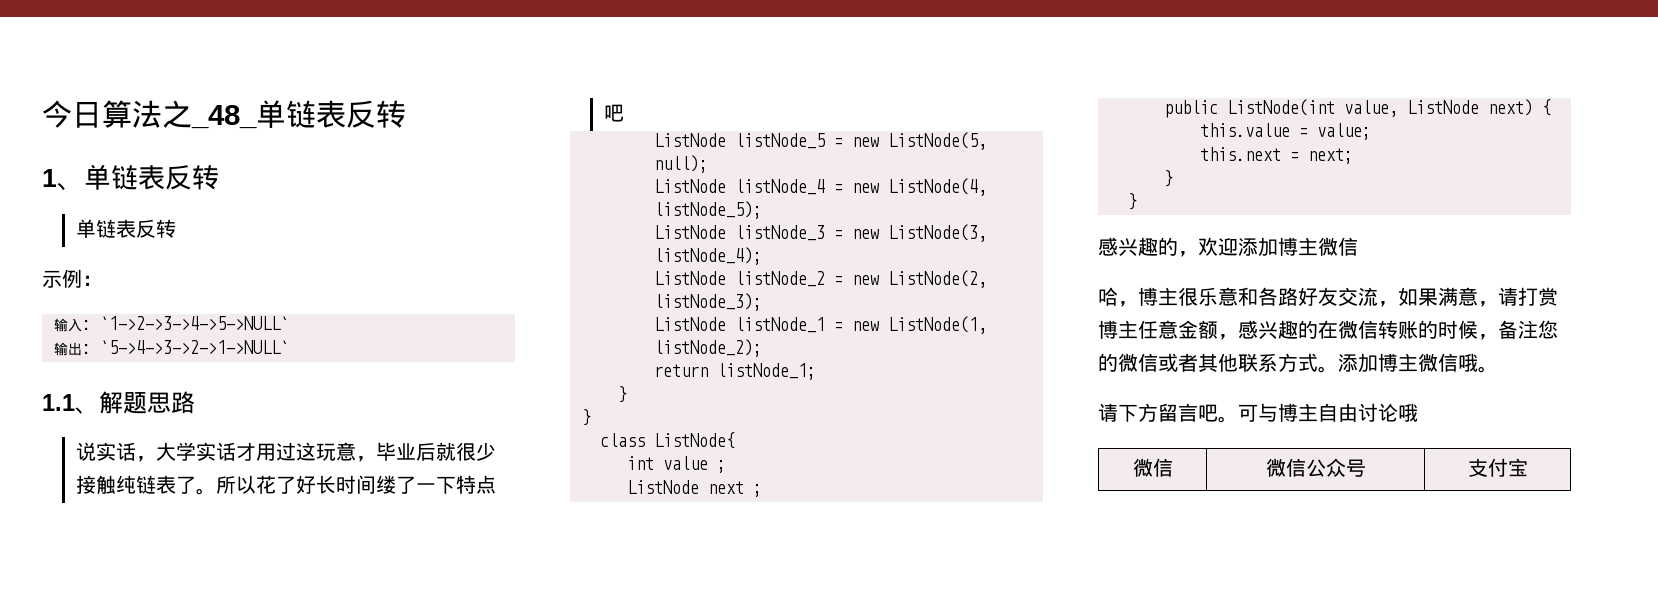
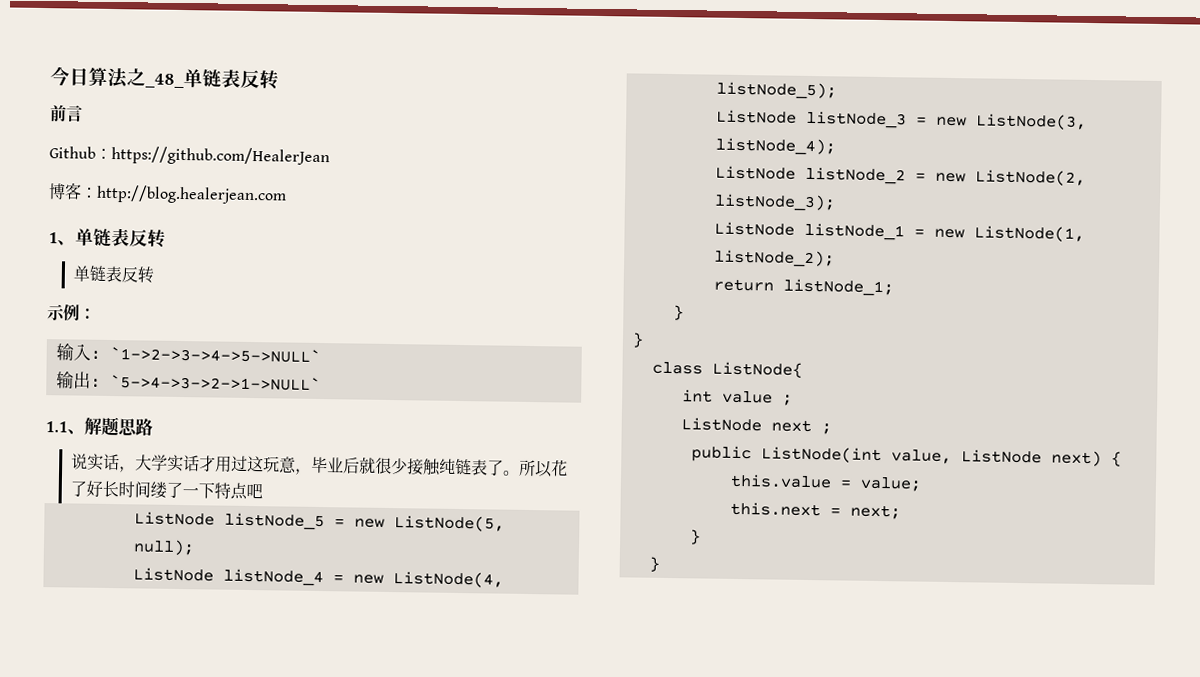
+ 前言
+ Github：https://github.com/HealerJean
+ 博客：http://blog.healerjean.com
- 感兴趣的，欢迎添加博主微信
- 哈，博主很乐意和各路好友交流，如果满意，请打赏博主任意金额，感兴趣的在微信转账的时候，备注您的微信或者其他联系方式。添加博主微信哦。
- 请下方留言吧。可与博主自由讨论哦
- 微信 | 微信公众号 | 支付宝

